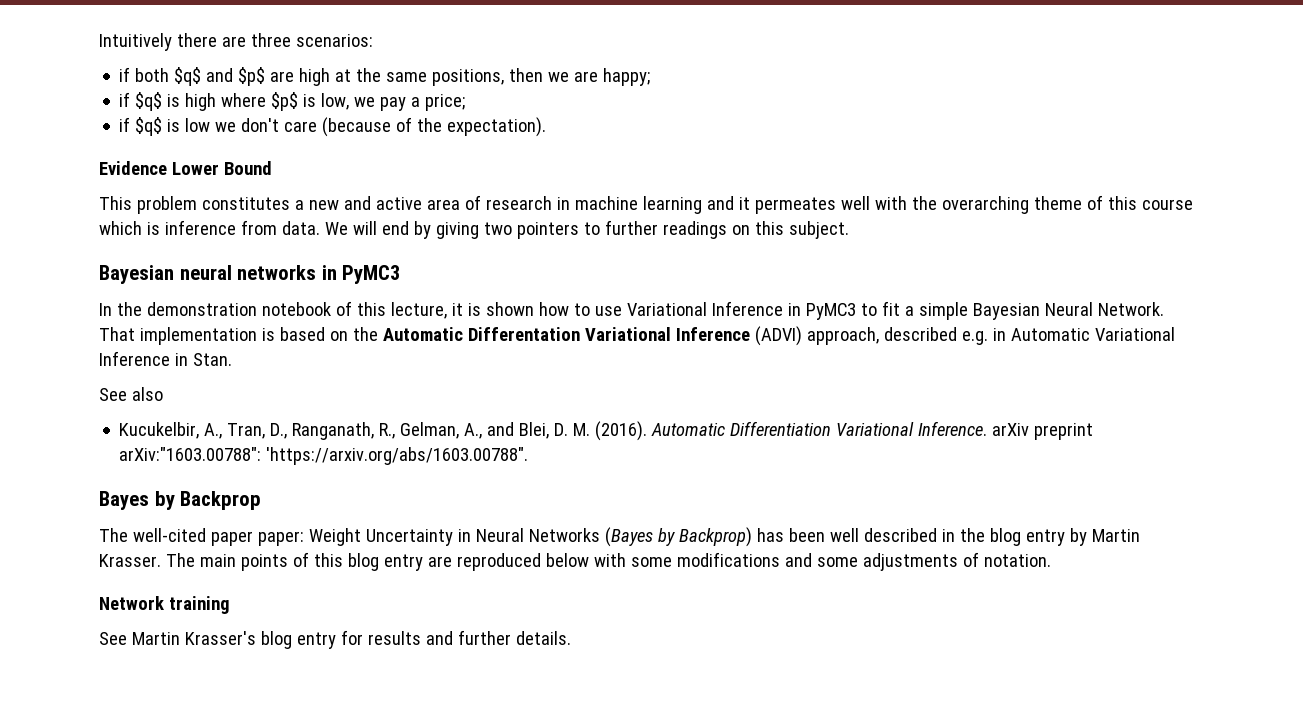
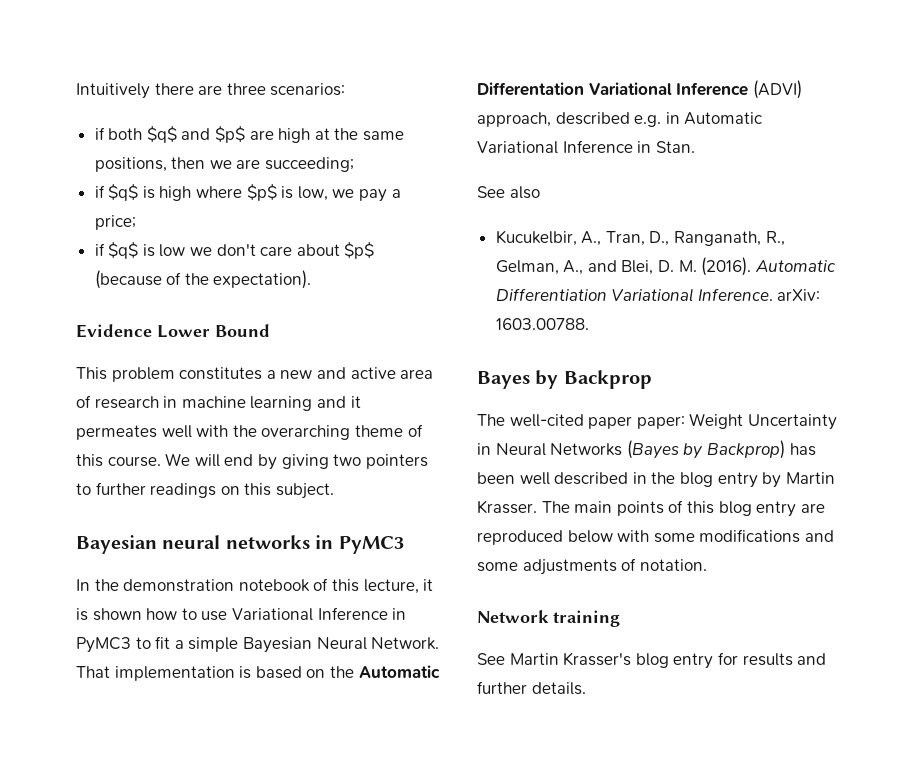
- if both $q$ and $p$ are high at the same positions, then we are happy;
+ if both $q$ and $p$ are high at the same positions, then we are succeeding;
- if $q$ is low we don't care (because of the expectation).
+ if $q$ is low we don't care about $p$ (because of the expectation).
- This problem constitutes a new and active area of research in machine learning and it permeates well with the overarching theme of this course which is inference from data.
+ This problem constitutes a new and active area of research in machine learning and it permeates well with the overarching theme of this course.
- Automatic Differentiation Variational Inference. arXiv preprint arXiv:"1603.00788": 'https://arxiv.org/abs/1603.00788".
+ Automatic Differentiation Variational Inference. arXiv: 1603.00788.

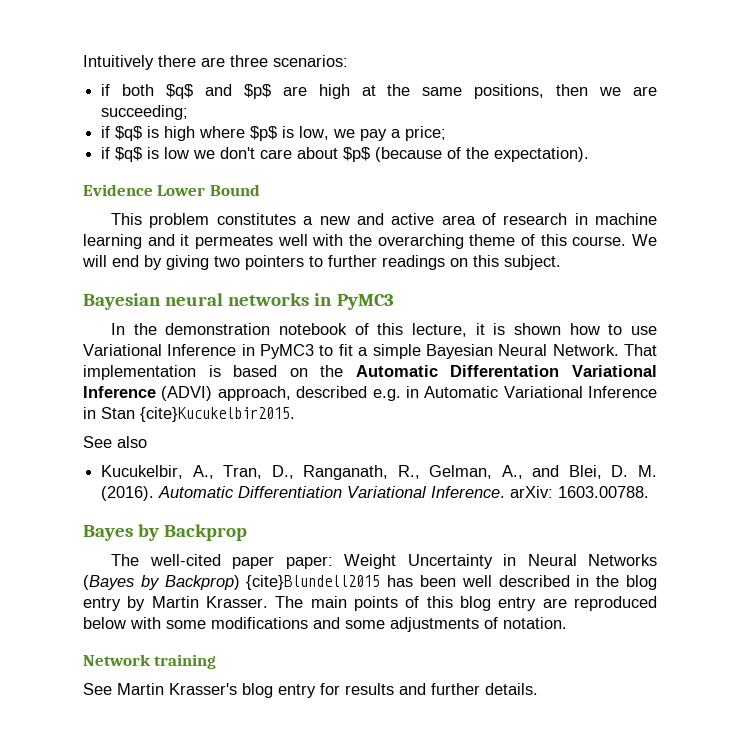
- That implementation is based on the Automatic Differentation Variational Inference (ADVI) approach, described e.g. in Automatic Variational Inference in Stan.
+ That implementation is based on the Automatic Differentation Variational Inference (ADVI) approach, described e.g. in Automatic Variational Inference in Stan {cite}Kucukelbir2015.
- The well-cited paper paper: Weight Uncertainty in Neural Networks (Bayes by Backprop) has been well described in the blog entry by Martin Krasser.
+ The well-cited paper paper: Weight Uncertainty in Neural Networks (Bayes by Backprop) {cite}Blundell2015 has been well described in the blog entry by Martin Krasser.

